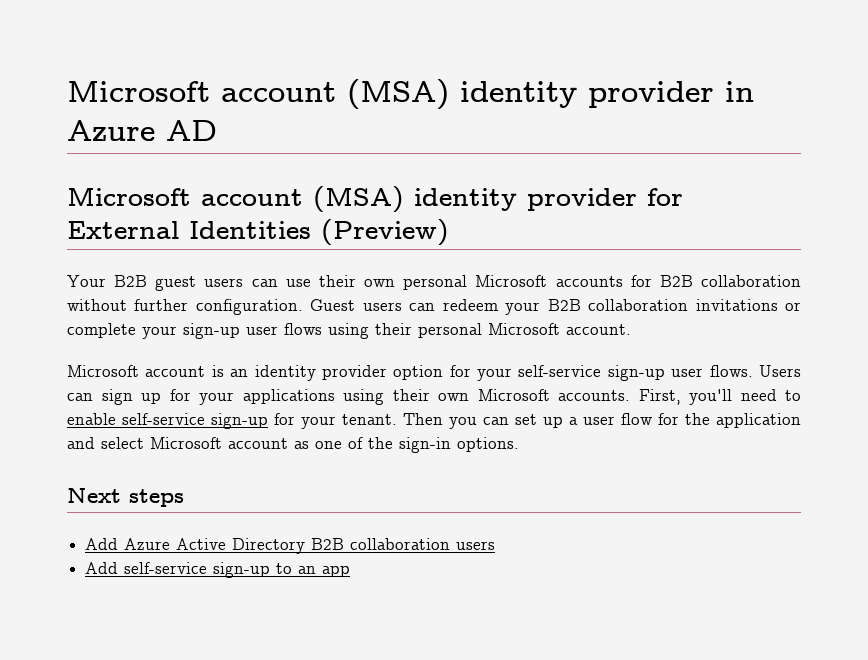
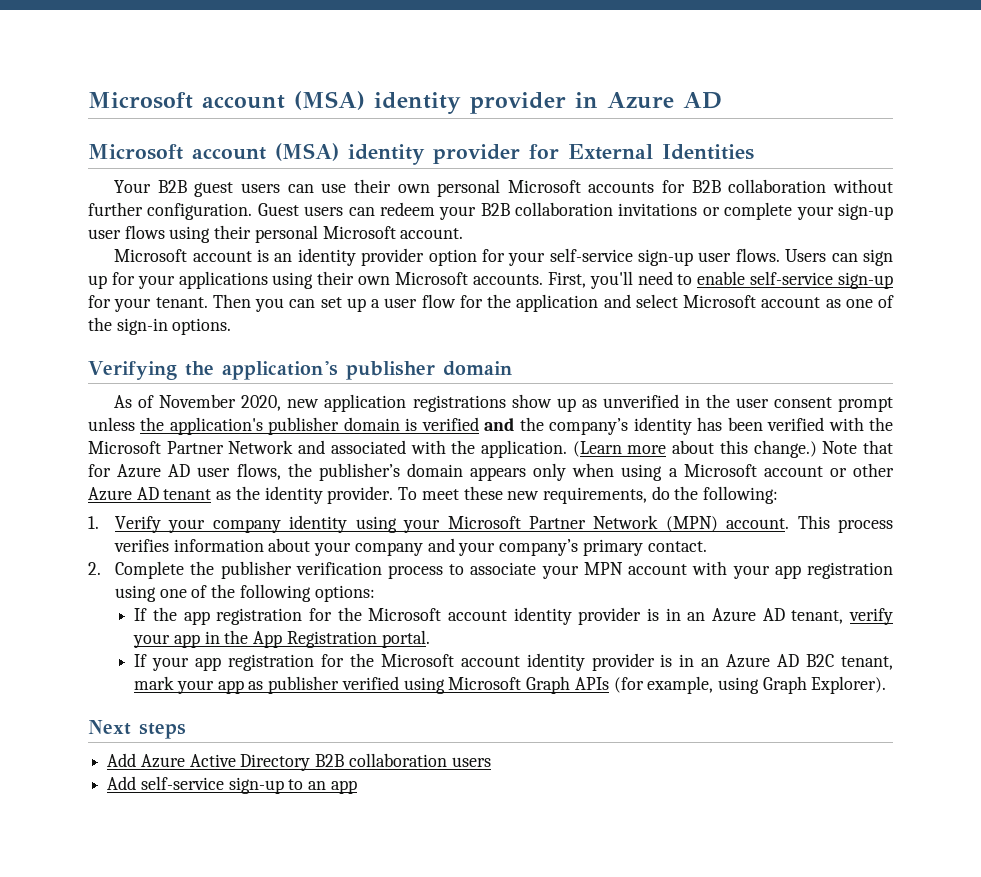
- Microsoft account (MSA) identity provider for External Identities (Preview)
+ Microsoft account (MSA) identity provider for External Identities
+ Verifying the application's publisher domain
+ As of November 2020, new application registrations show up as unverified in the user consent prompt unless the application's publisher domain is verified and the company’s identity has been verified with the Microsoft Partner Network and associated with the application. (Learn more about this change.) Note that for Azure AD user flows, the publisher’s domain appears only when using a Microsoft account or other Azure AD tenant as the identity provider. To meet these new requirements, do the following:
+ 1. Verify your company identity using your Microsoft Partner Network (MPN) account. This process verifies information about your company and your company’s primary contact.
+ 2. Complete the publisher verification process to associate your MPN account with your app registration using one of the following options:
+ If the app registration for the Microsoft account identity provider is in an Azure AD tenant, verify your app in the App Registration portal.
+ If your app registration for the Microsoft account identity provider is in an Azure AD B2C tenant, mark your app as publisher verified using Microsoft Graph APIs (for example, using Graph Explorer).

